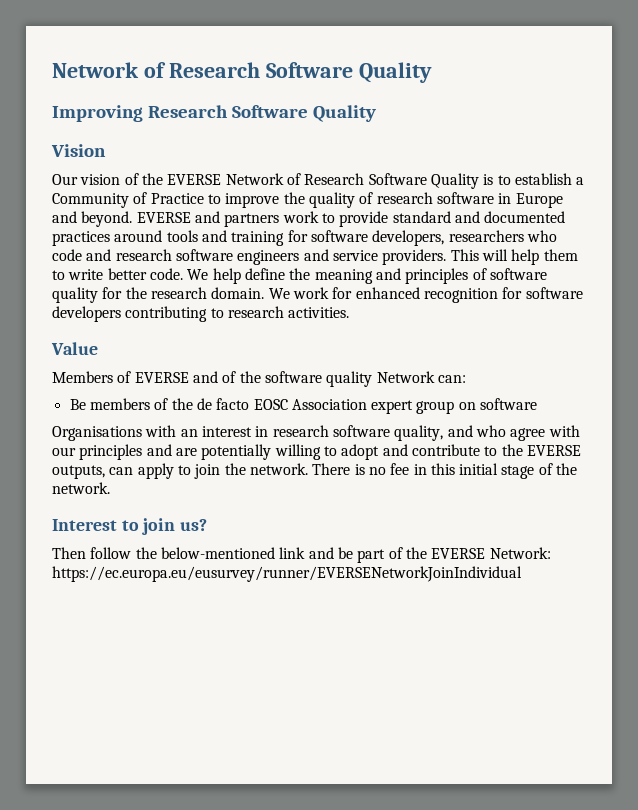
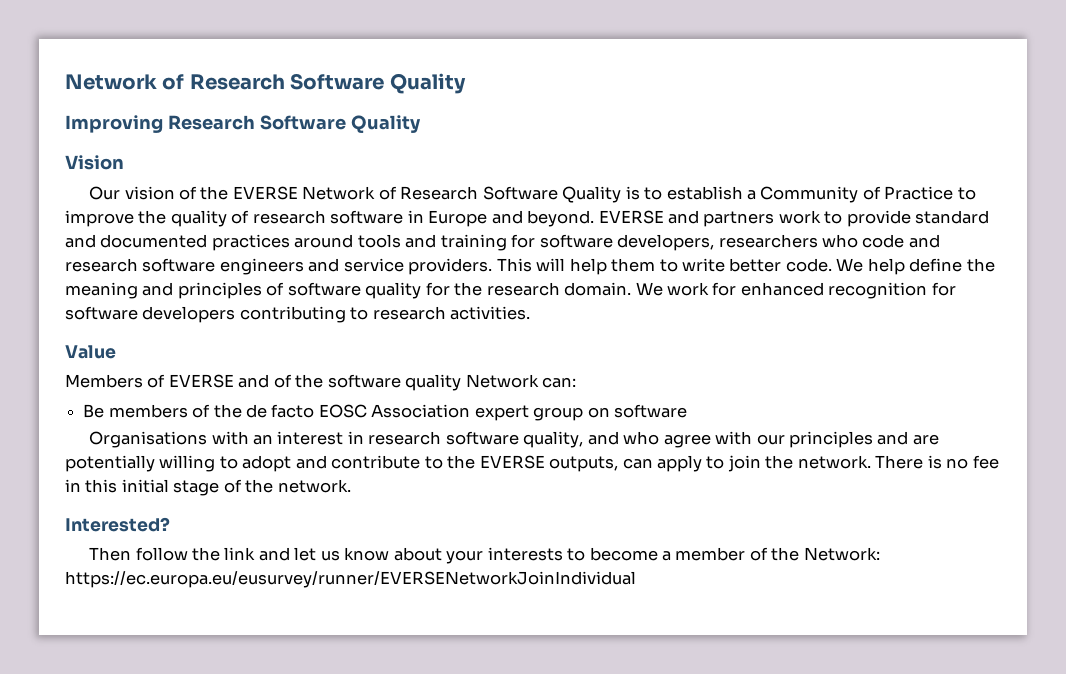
- Interest to join us?
+ Interested?
- Then follow the below-mentioned link and be part of the EVERSE Network: https://ec.europa.eu/eusurvey/runner/EVERSENetworkJoinIndividual
+ Then follow the link and let us know about your interests to become a member of the Network: https://ec.europa.eu/eusurvey/runner/EVERSENetworkJoinIndividual

